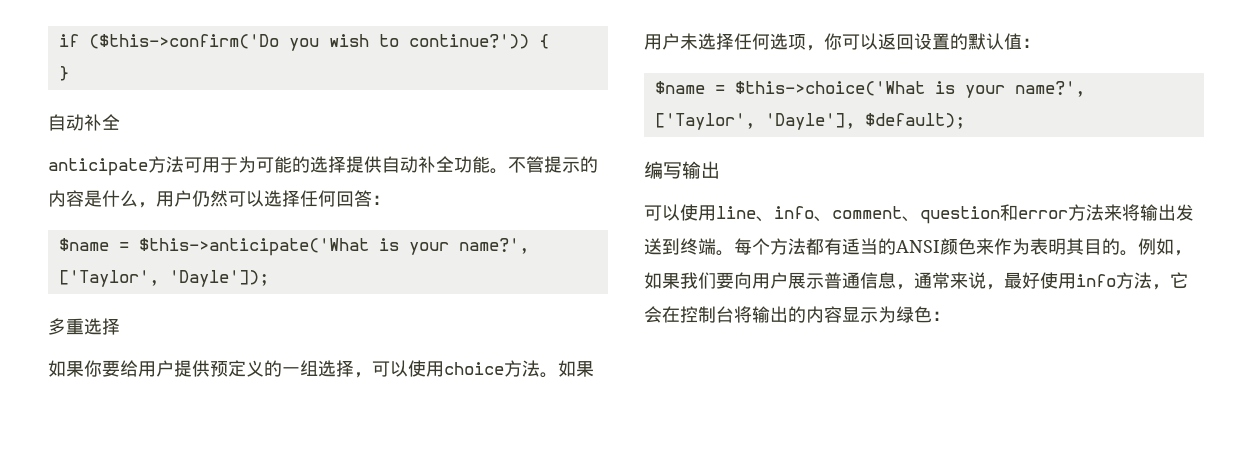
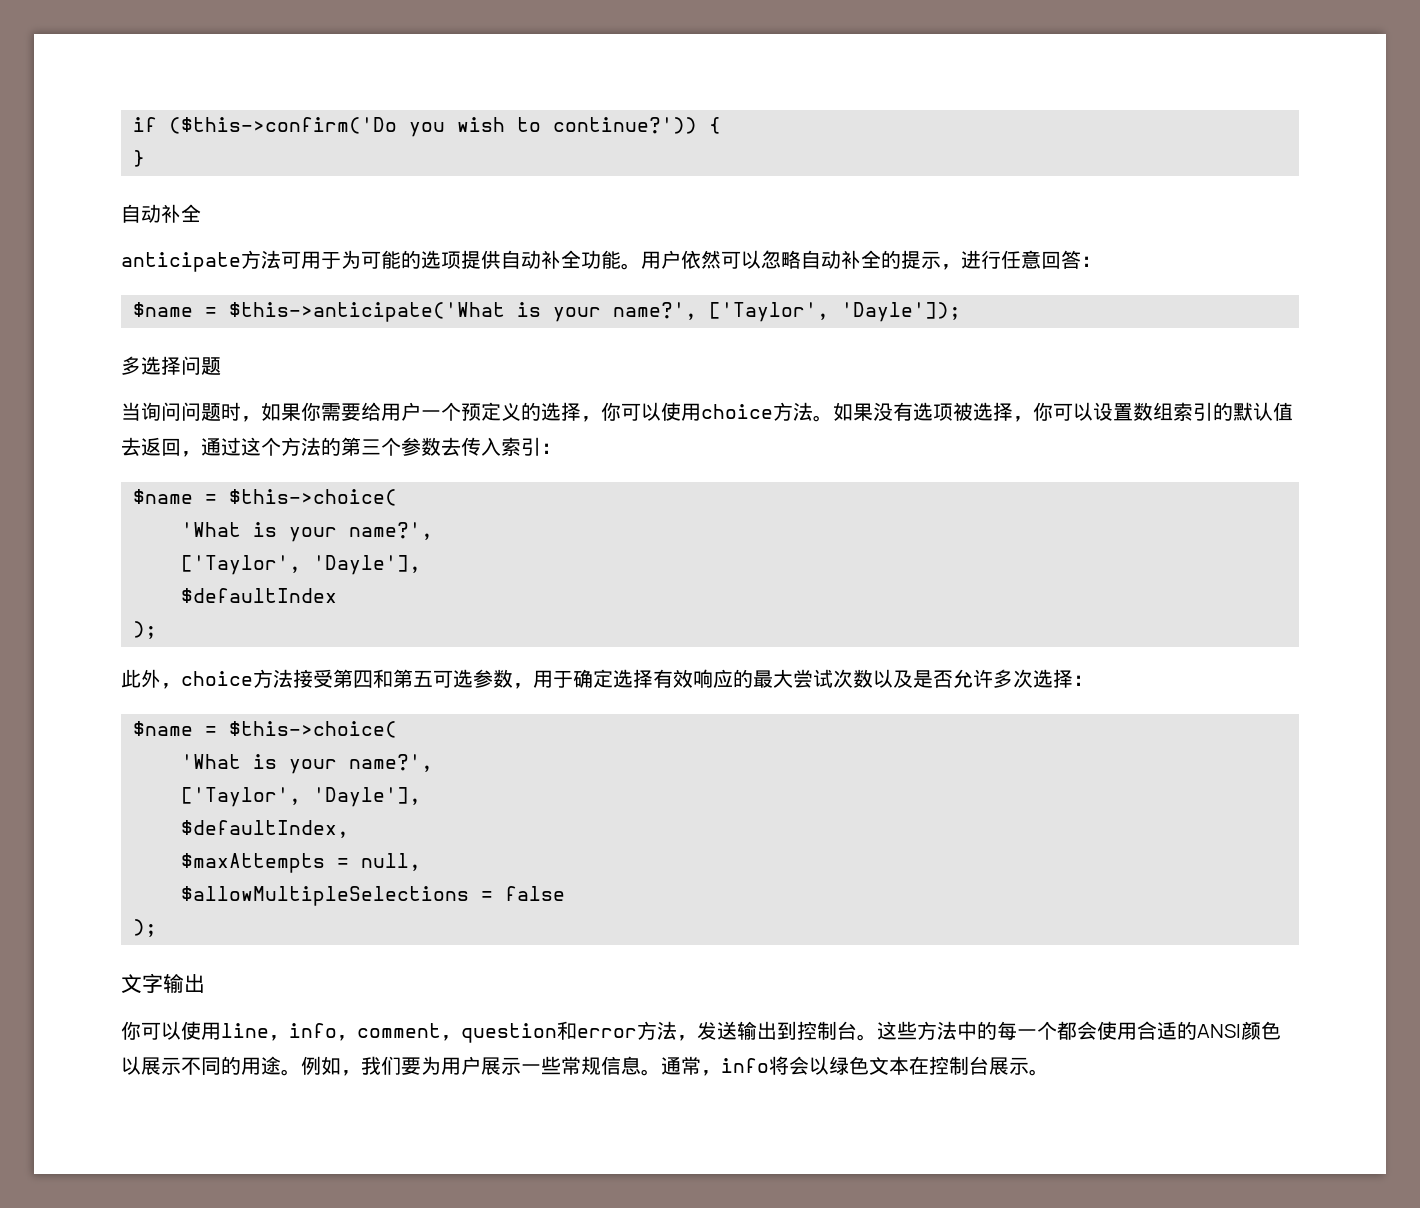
- anticipate方法可用于为可能的选择提供自动补全功能。
+ anticipate方法可用于为可能的选项提供自动补全功能。
- 不管提示的内容是什么，用户仍然可以选择任何回答：
+ 用户依然可以忽略自动补全的提示，进行任意回答：
- 多重选择
- 如果你要给用户提供预定义的一组选择，可以使用choice方法。
+ 多选择问题
+ 当询问问题时，如果你需要给用户一个预定义的选择，你可以使用choice方法。
- 如果用户未选择任何选项，你可以返回设置的默认值：
- $name = $this->choice('What is your name?', ['Taylor', 'Dayle'], $default);
- 编写输出
+ 如果没有选项被选择，你可以设置数组索引的默认值去返回，通过这个方法的第三个参数去传入索引：
+ $name = $this->choice(
+ 'What is your name?',
+ ['Taylor', 'Dayle'],
+ $defaultIndex
+ );
+ 此外，choice方法接受第四和第五可选参数，用于确定选择有效响应的最大尝试次数以及是否允许多次选择：
+ $name = $this->choice(
+ 'What is your name?',
+ ['Taylor', 'Dayle'],
+ $defaultIndex,
+ $maxAttempts = null,
+ $allowMultipleSelections = false
+ );
+ 文字输出
- 可以使用line、info、comment、question和error方法来将输出发送到终端。每个方法都有适当的ANSI颜色来作为表明其目的。例如，如果我们要向用户展示普通信息，通常来说，最好使用info方法，它会在控制台将输出的内容显示为绿色：
+ 你可以使用line，info，comment，question和error方法，发送输出到控制台。这些方法中的每一个都会使用合适的ANSI颜色以展示不同的用途。例如，我们要为用户展示一些常规信息。通常，info将会以绿色文本在控制台展示。

